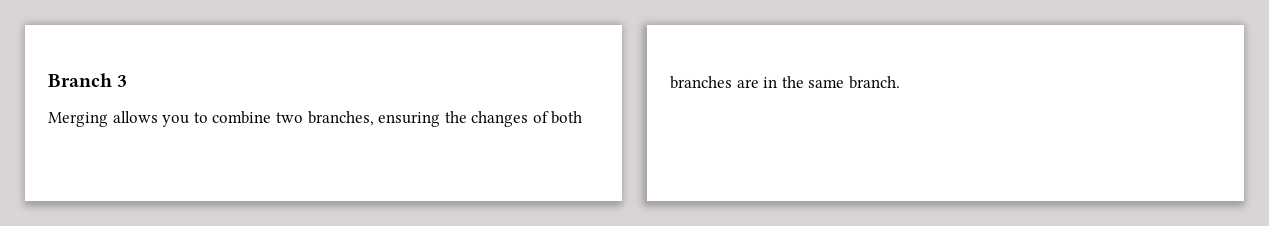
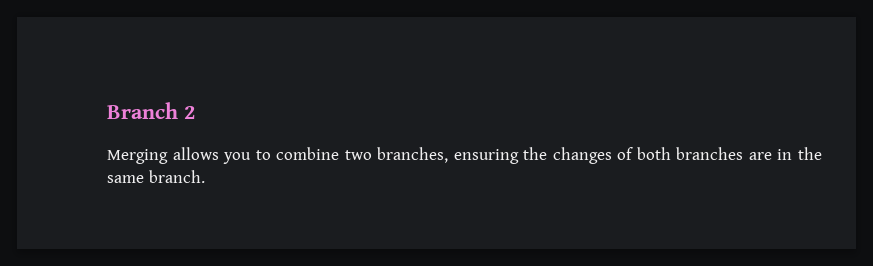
- Branch 3
+ Branch 2

